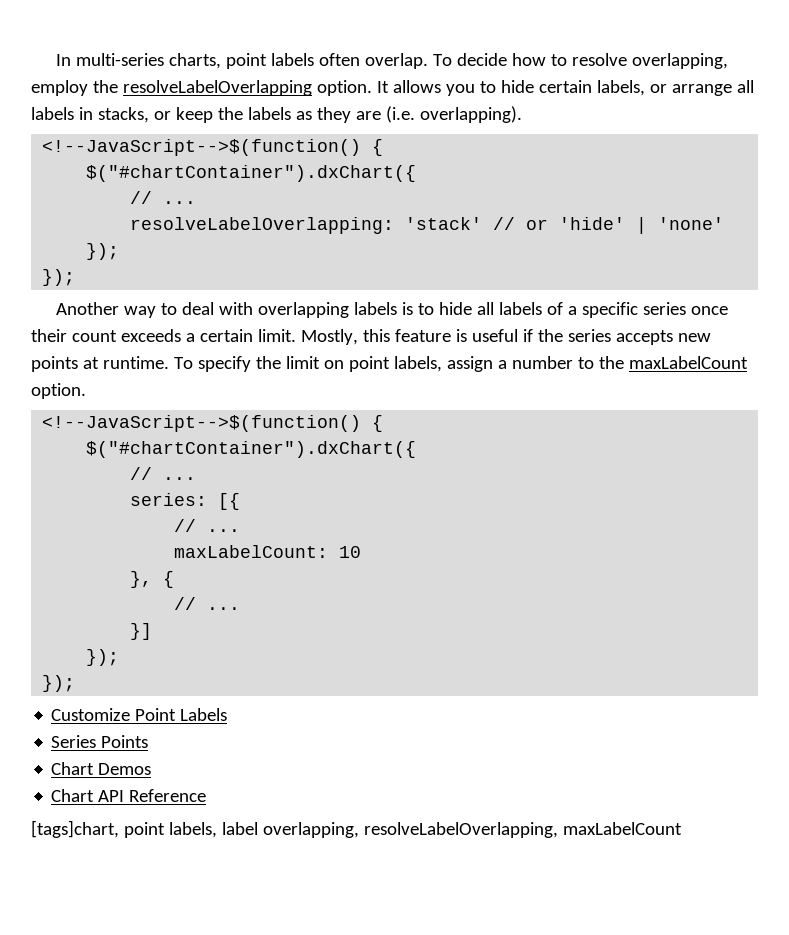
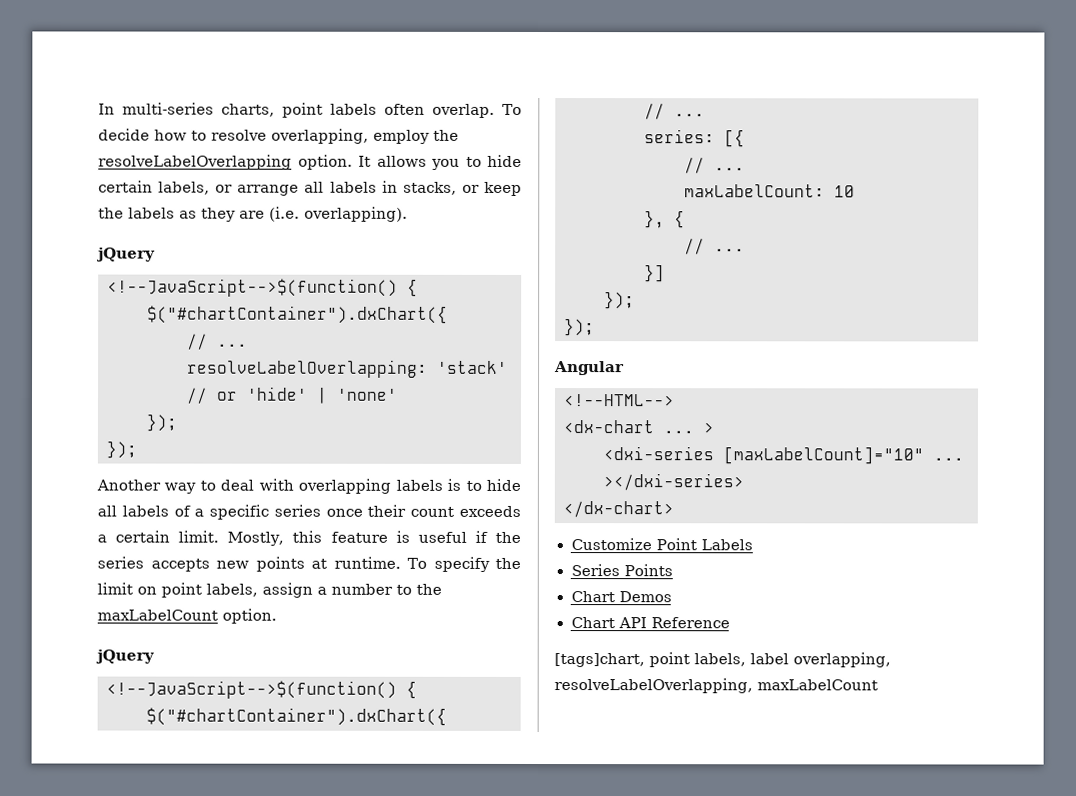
  It allows you to hide certain labels, or arrange all labels in stacks, or keep the labels as they are (i.e. overlapping).
+ jQuery
  To specify the limit on point labels, assign a number to the maxLabelCount option.
+ jQuery
+ Angular
+ <!--HTML-->
+ <dx-chart ... >
+ <dxi-series [maxLabelCount]="10" ... ></dxi-series>
+ </dx-chart>

